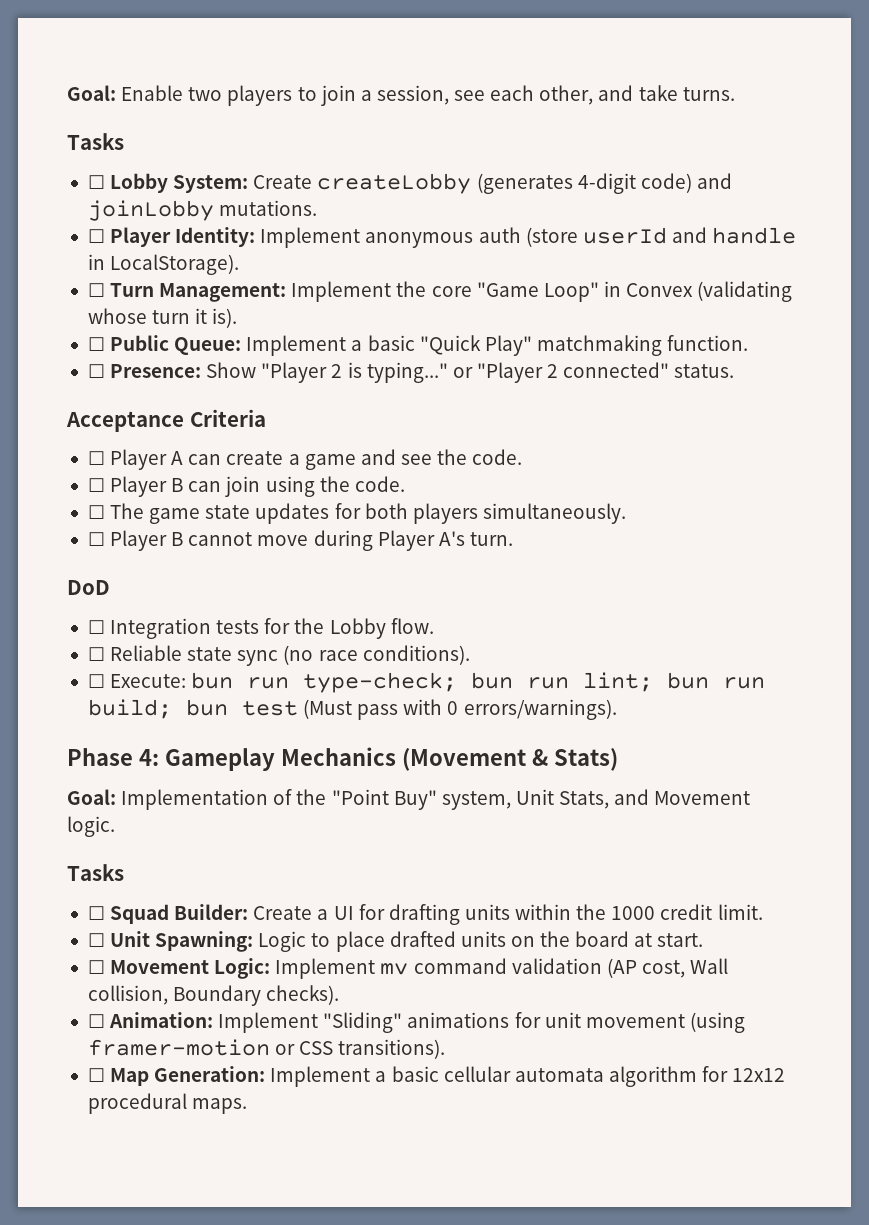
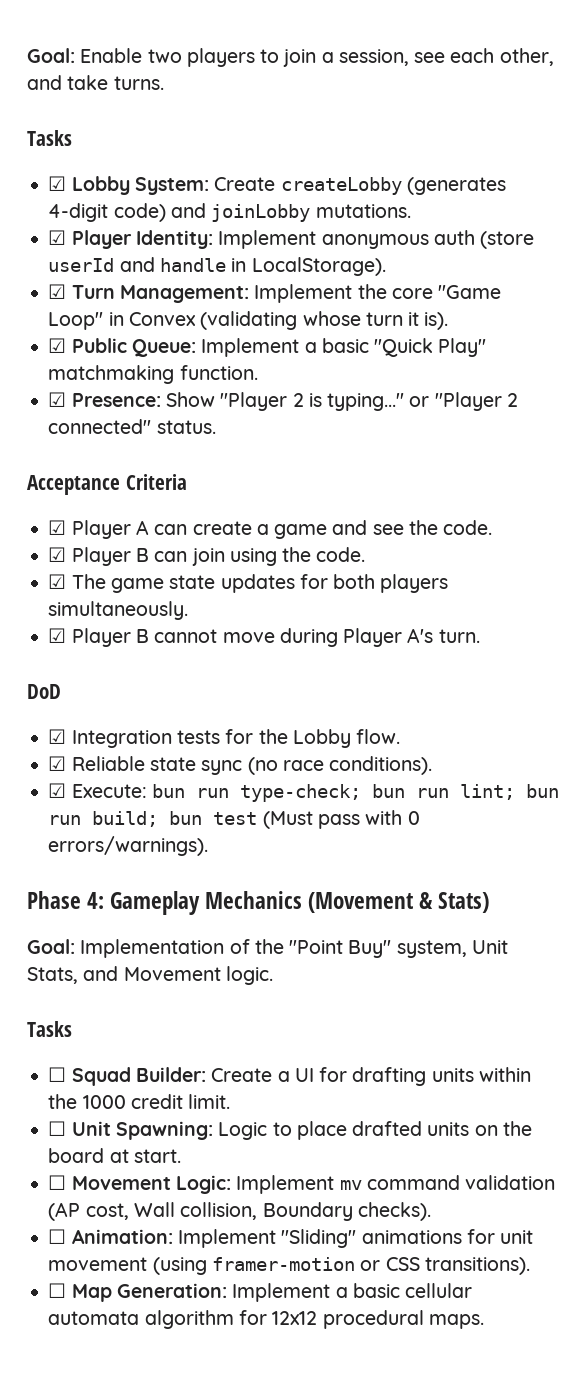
- ☐ Lobby System: Create createLobby (generates 4-digit code) and joinLobby mutations.
+ ☑ Lobby System: Create createLobby (generates 4-digit code) and joinLobby mutations.
- ☐ Player Identity: Implement anonymous auth (store userId and handle in LocalStorage).
+ ☑ Player Identity: Implement anonymous auth (store userId and handle in LocalStorage).
- ☐ Turn Management: Implement the core "Game Loop" in Convex (validating whose turn it is).
+ ☑ Turn Management: Implement the core "Game Loop" in Convex (validating whose turn it is).
- ☐ Public Queue: Implement a basic "Quick Play" matchmaking function.
+ ☑ Public Queue: Implement a basic "Quick Play" matchmaking function.
- ☐ Presence: Show "Player 2 is typing..." or "Player 2 connected" status.
+ ☑ Presence: Show "Player 2 is typing..." or "Player 2 connected" status.
- ☐ Player A can create a game and see the code.
+ ☑ Player A can create a game and see the code.
- ☐ Player B can join using the code.
+ ☑ Player B can join using the code.
- ☐ The game state updates for both players simultaneously.
+ ☑ The game state updates for both players simultaneously.
- ☐ Player B cannot move during Player A's turn.
+ ☑ Player B cannot move during Player A's turn.
- ☐ Integration tests for the Lobby flow.
+ ☑ Integration tests for the Lobby flow.
- ☐ Reliable state sync (no race conditions).
+ ☑ Reliable state sync (no race conditions).
- ☐ Execute: bun run type-check; bun run lint; bun run build; bun test (Must pass with 0 errors/warnings).
+ ☑ Execute: bun run type-check; bun run lint; bun run build; bun test (Must pass with 0 errors/warnings).

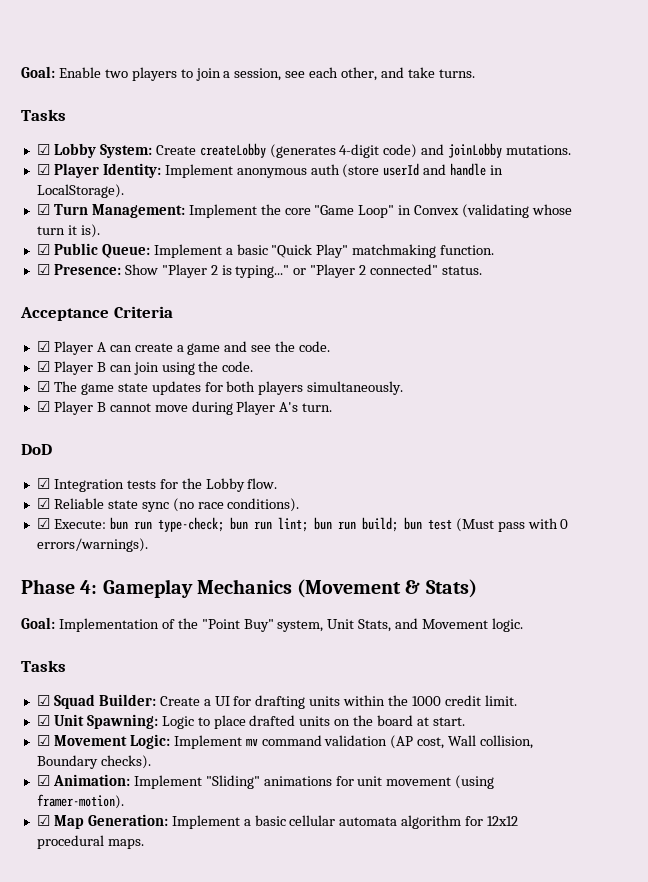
- ☐ Squad Builder: Create a UI for drafting units within the 1000 credit limit.
+ ☑ Squad Builder: Create a UI for drafting units within the 1000 credit limit.
- ☐ Unit Spawning: Logic to place drafted units on the board at start.
+ ☑ Unit Spawning: Logic to place drafted units on the board at start.
- ☐ Movement Logic: Implement mv command validation (AP cost, Wall collision, Boundary checks).
+ ☑ Movement Logic: Implement mv command validation (AP cost, Wall collision, Boundary checks).
- ☐ Animation: Implement "Sliding" animations for unit movement (using framer-motion or CSS transitions).
- ☐ Map Generation: Implement a basic cellular automata algorithm for 12x12 procedural maps.
+ ☑ Animation: Implement "Sliding" animations for unit movement (using framer-motion).
+ ☑ Map Generation: Implement a basic cellular automata algorithm for 12x12 procedural maps.

